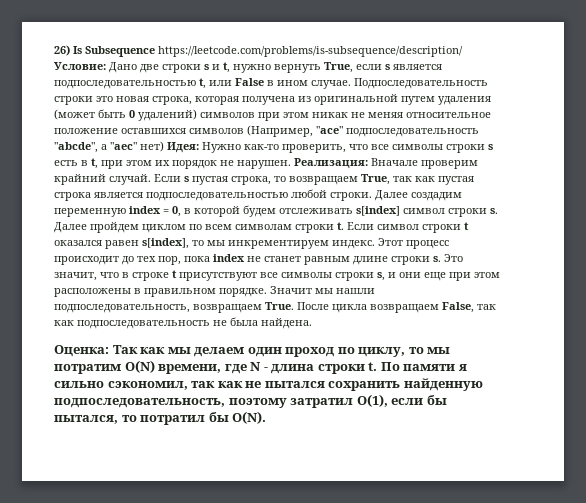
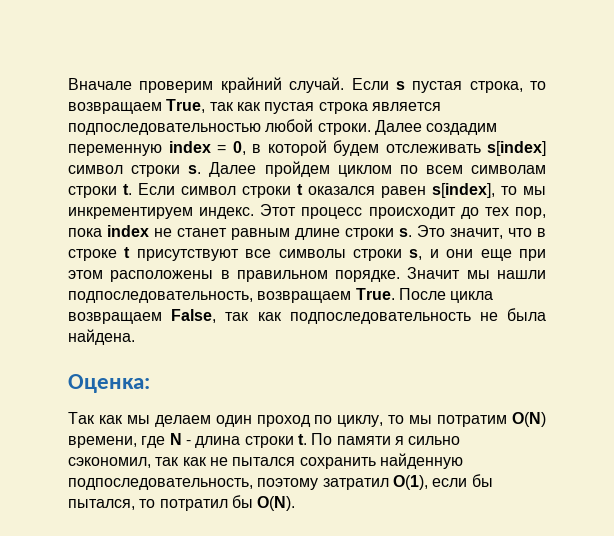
- 26) Is Subsequence https://leetcode.com/problems/is-subsequence/description/ Условие: Дано две строки s и t, нужно вернуть True, если s является подпоследовательностью t, или False в ином случае. Подпоследовательность строки это новая строка, которая получена из оригинальной путем удаления (может быть 0 удалений) символов при этом никак не меняя относительное положение оставшихся символов (Например, "ace" подпоследовательность "abcde", а "aec" нет) Идея: Нужно как-то проверить, что все символы строки s есть в t, при этом их порядок не нарушен. Реализация: Вначале проверим крайний случай.
+ Вначале проверим крайний случай.
- Оценка: Так как мы делаем один проход по циклу, то мы потратим O(N) времени, где N - длина строки t.
+ Оценка:
+ Так как мы делаем один проход по циклу, то мы потратим O(N) времени, где N - длина строки t.

